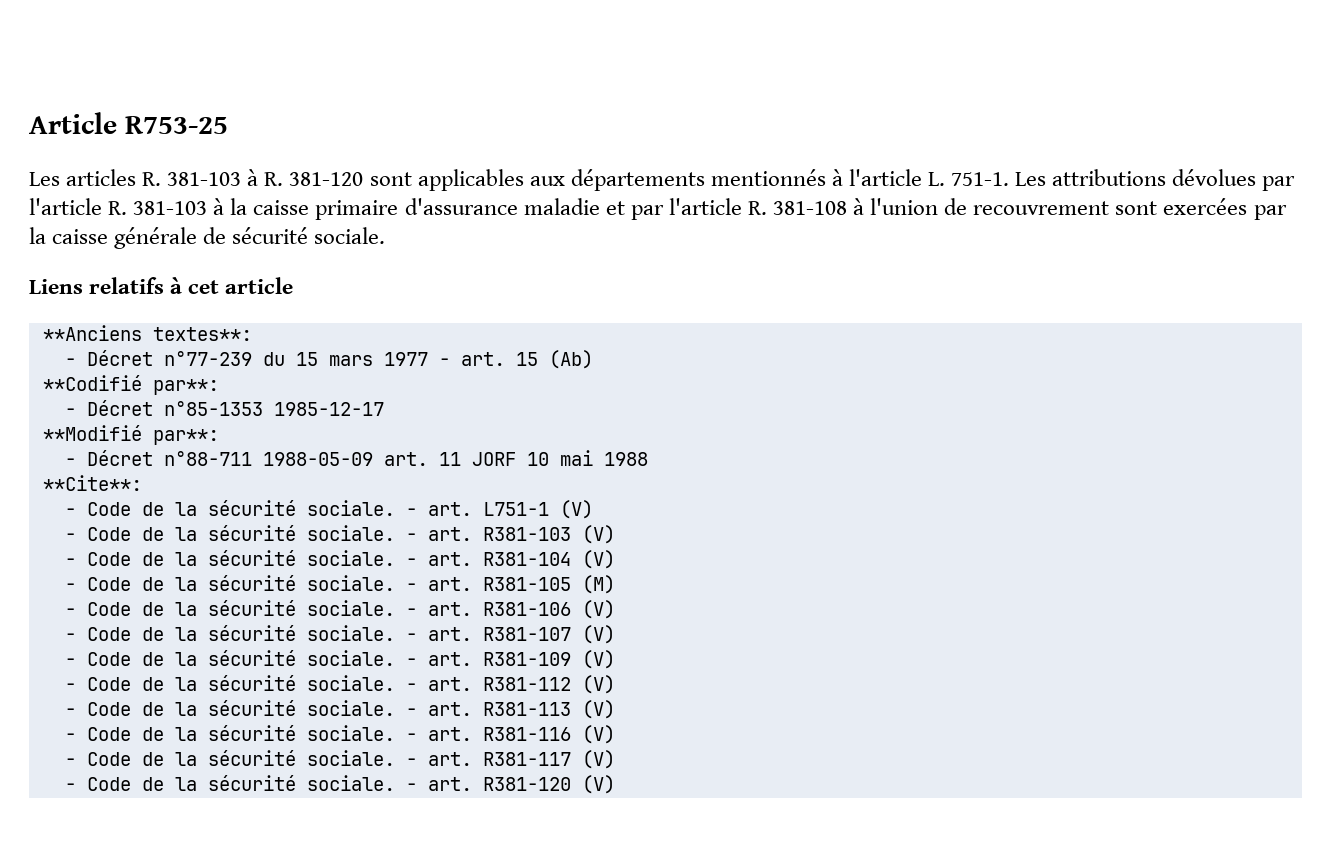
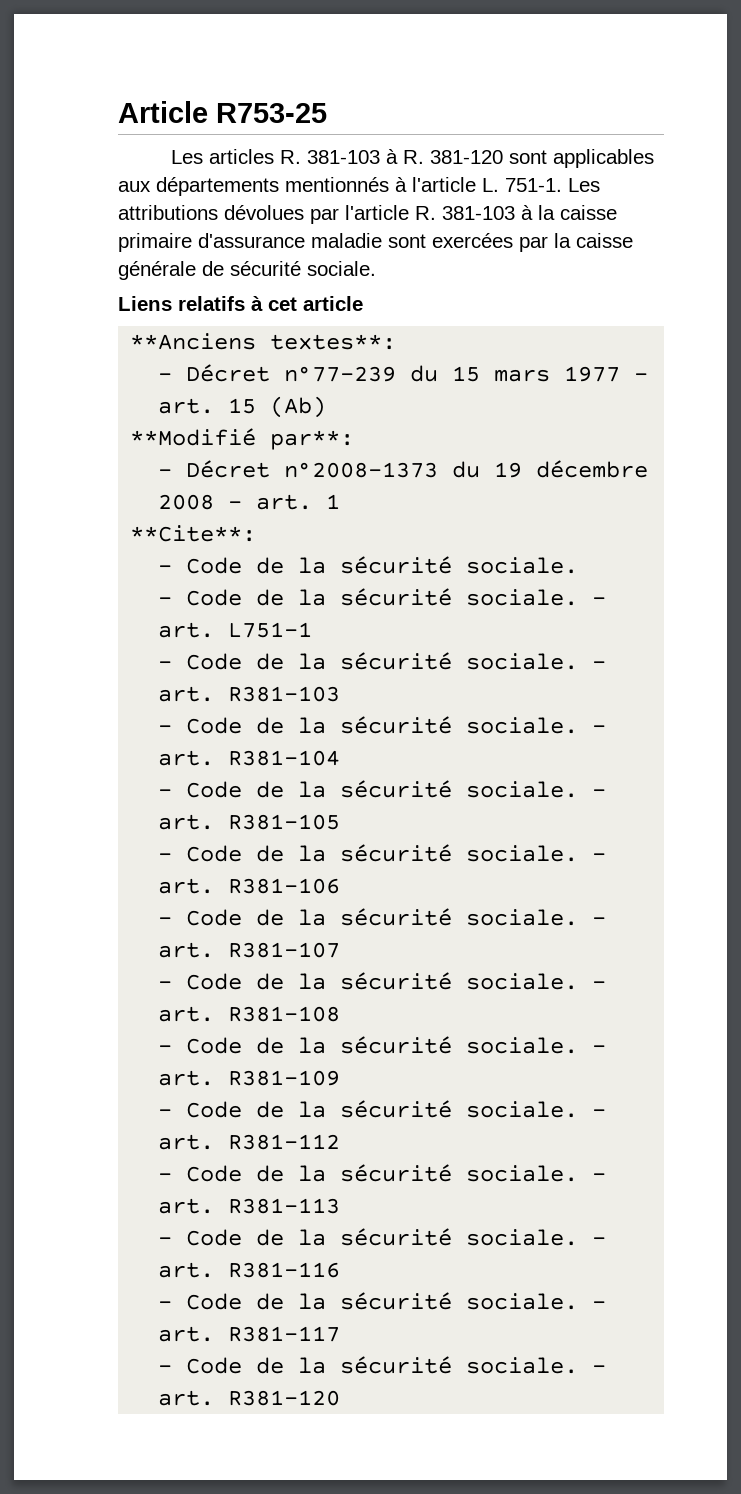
- Les attributions dévolues par l'article R. 381-103 à la caisse primaire d'assurance maladie et par l'article R. 381-108 à l'union de recouvrement sont exercées par la caisse générale de sécurité sociale.
+ Les attributions dévolues par l'article R. 381-103 à la caisse primaire d'assurance maladie sont exercées par la caisse générale de sécurité sociale.
- **Codifié par**:
- - Décret n°85-1353 1985-12-17
  **Modifié par**:
- - Décret n°88-711 1988-05-09 art. 11 JORF 10 mai 1988
+ - Décret n°2008-1373 du 19 décembre 2008 - art. 1
  **Cite**:
- - Code de la sécurité sociale. - art. L751-1 (V)
+ - Code de la sécurité sociale.
+ - Code de la sécurité sociale. - art. L751-1
- - art. R381-103 (V)
+ - art. R381-103
- - art. R381-104 (V)
+ - art. R381-104
- - art. R381-105 (M)
+ - art. R381-105
- - art. R381-106 (V)
+ - art. R381-106
- - art. R381-107 (V)
+ - art. R381-107
+ - Code de la sécurité sociale. - art. R381-108
- - art. R381-109 (V)
+ - art. R381-109
- - art. R381-112 (V)
+ - art. R381-112
- - art. R381-113 (V)
+ - art. R381-113
- - art. R381-116 (V)
+ - art. R381-116
- - art. R381-117 (V)
+ - art. R381-117
- - art. R381-120 (V)
+ - art. R381-120

